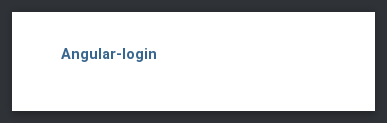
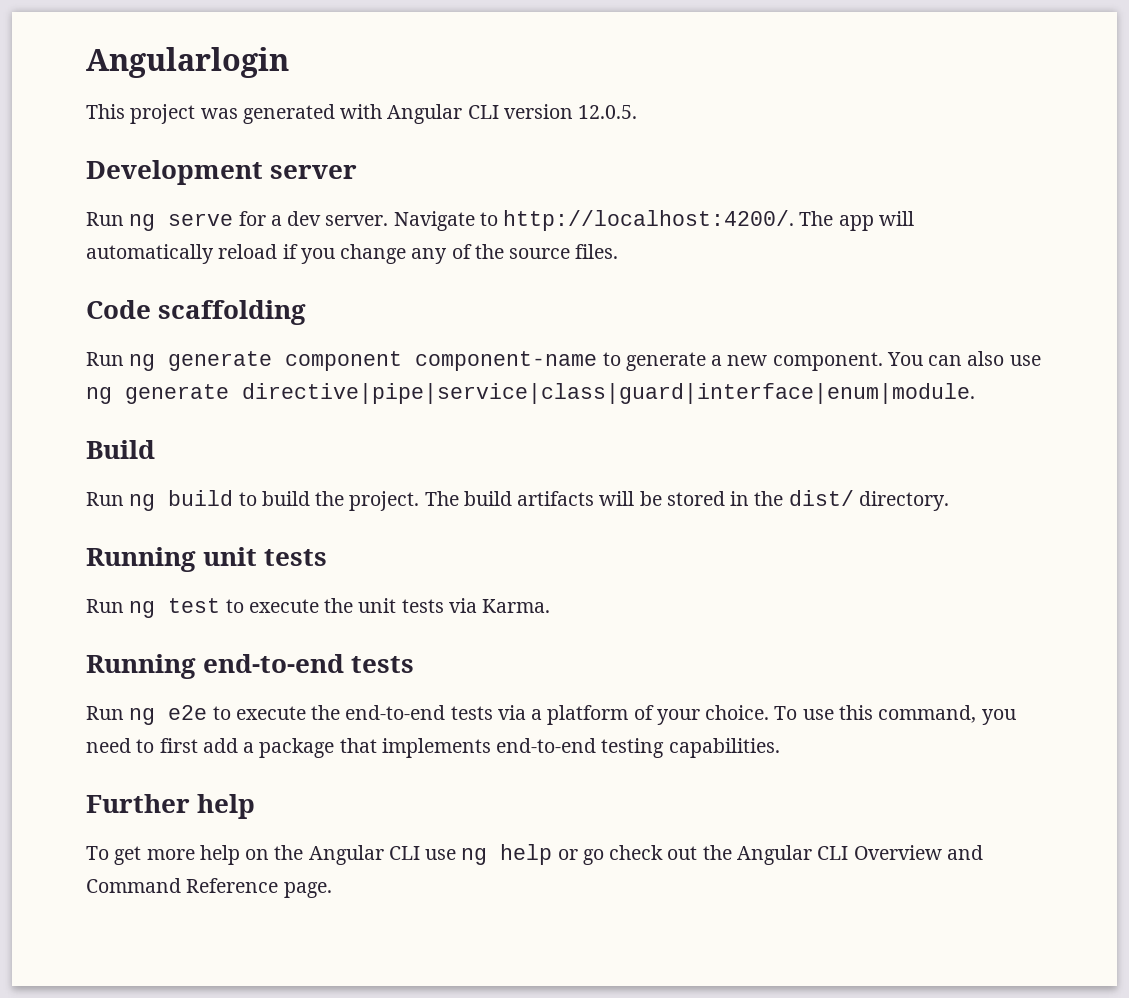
- Angular-login
+ Angularlogin
+ This project was generated with Angular CLI version 12.0.5.
+ Development server
+ Run ng serve for a dev server. Navigate to http://localhost:4200/. The app will automatically reload if you change any of the source files.
+ Code scaffolding
+ Run ng generate component component-name to generate a new component. You can also use ng generate directive|pipe|service|class|guard|interface|enum|module.
+ Build
+ Run ng build to build the project. The build artifacts will be stored in the dist/ directory.
+ Running unit tests
+ Run ng test to execute the unit tests via Karma.
+ Running end-to-end tests
+ Run ng e2e to execute the end-to-end tests via a platform of your choice. To use this command, you need to first add a package that implements end-to-end testing capabilities.
+ Further help
+ To get more help on the Angular CLI use ng help or go check out the Angular CLI Overview and Command Reference page.

